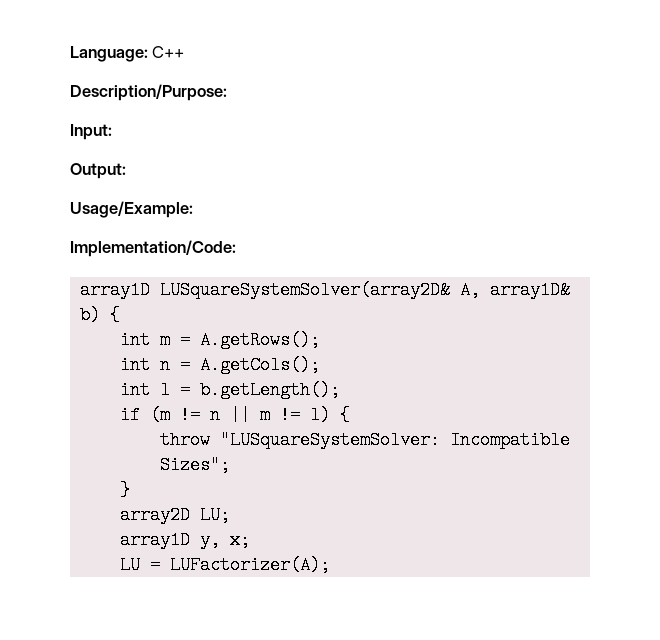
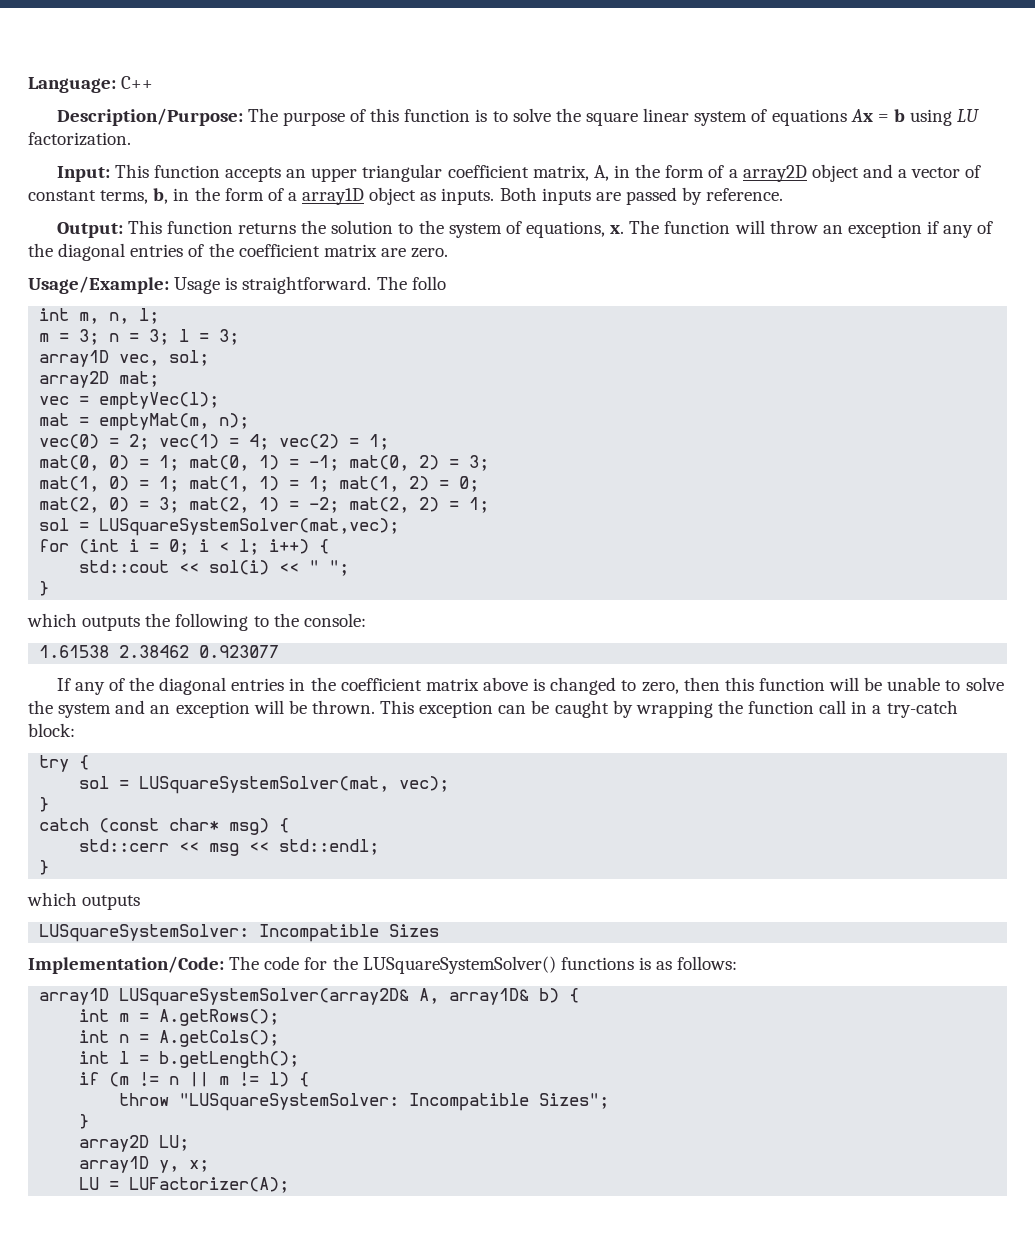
- Description/Purpose:
- Input:
- Output:
- Usage/Example:
- Implementation/Code:
+ Description/Purpose: The purpose of this function is to solve the square linear system of equations Ax = b using LU factorization.
+ Input: This function accepts an upper triangular coefficient matrix, A, in the form of a array2D object and a vector of constant terms, b, in the form of a array1D object as inputs. Both inputs are passed by reference.
+ Output: This function returns the solution to the system of equations, x. The function will throw an exception if any of the diagonal entries of the coefficient matrix are zero.
+ Usage/Example: Usage is straightforward. The follo
+ int m, n, l;
+ m = 3; n = 3; l = 3;
+ array1D vec, sol;
+ array2D mat;
+ vec = emptyVec(l);
+ mat = emptyMat(m, n);
+ vec(0) = 2; vec(1) = 4; vec(2) = 1;
+ mat(0, 0) = 1; mat(0, 1) = -1; mat(0, 2) = 3;
+ mat(1, 0) = 1; mat(1, 1) = 1; mat(1, 2) = 0;
+ mat(2, 0) = 3; mat(2, 1) = -2; mat(2, 2) = 1;
+ sol = LUSquareSystemSolver(mat,vec);
+ for (int i = 0; i < l; i++) {
+ std::cout << sol(i) << " ";
+ }
+ which outputs the following to the console:
+ 1.61538 2.38462 0.923077
+ If any of the diagonal entries in the coefficient matrix above is changed to zero, then this function will be unable to solve the system and an exception will be thrown. This exception can be caught by wrapping the function call in a try-catch block:
+ try {
+ sol = LUSquareSystemSolver(mat, vec);
+ }
+ catch (const char* msg) {
+ std::cerr << msg << std::endl;
+ }
+ which outputs
+ LUSquareSystemSolver: Incompatible Sizes
+ Implementation/Code: The code for the LUSquareSystemSolver() functions is as follows:

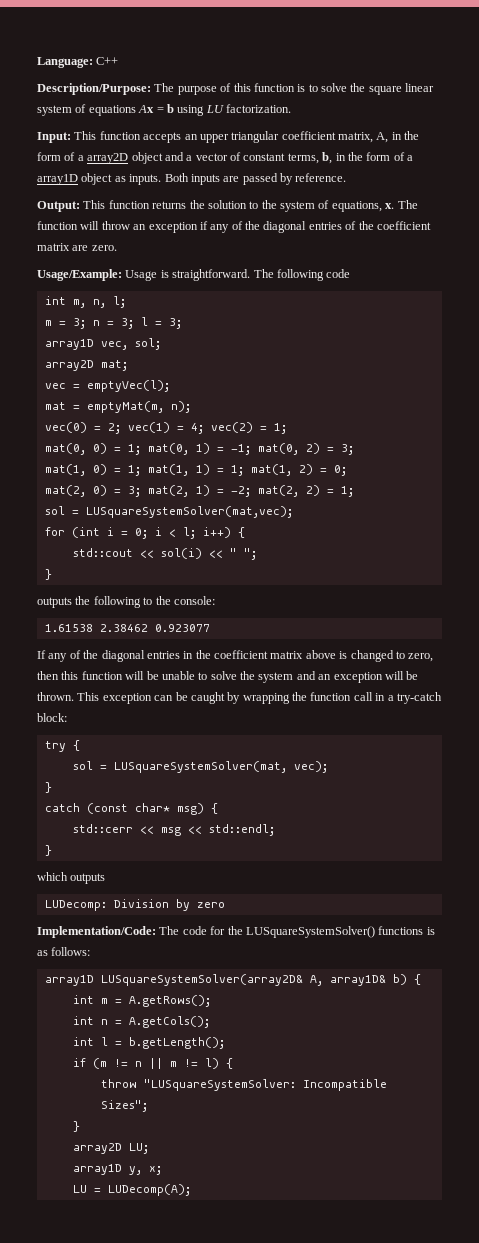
- The follo
+ The following code
- which outputs the following to the console:
+ outputs the following to the console:
- LUSquareSystemSolver: Incompatible Sizes
+ LUDecomp: Division by zero
- LU = LUFactorizer(A);
+ LU = LUDecomp(A);

